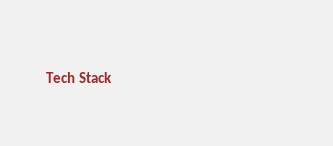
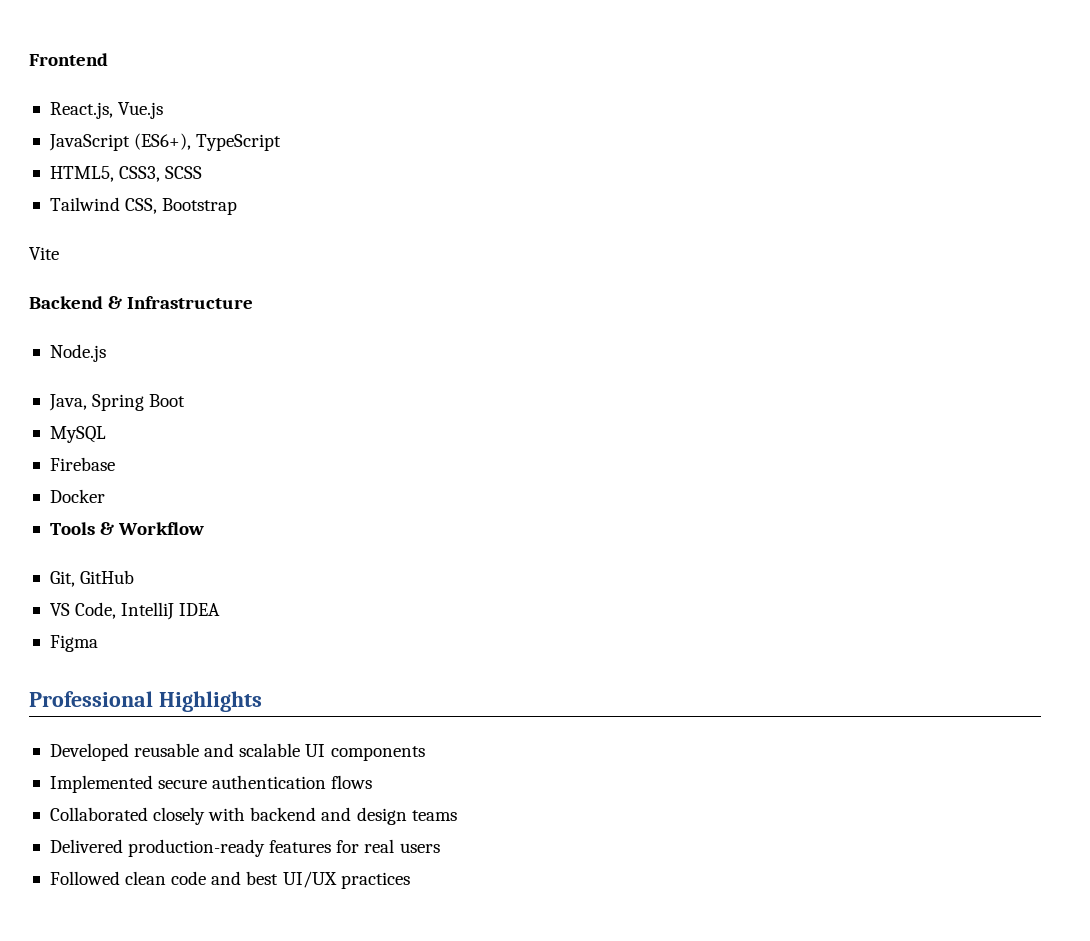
- Tech Stack
+ Frontend
+ React.js, Vue.js
+ JavaScript (ES6+), TypeScript
+ HTML5, CSS3, SCSS
+ Tailwind CSS, Bootstrap
+ Vite
+ Backend & Infrastructure
+ Node.js
+ Java, Spring Boot
+ MySQL
+ Firebase
+ Docker
+ Tools & Workflow
+ Git, GitHub
+ VS Code, IntelliJ IDEA
+ Figma
+ Professional Highlights
+ Developed reusable and scalable UI components
+ Implemented secure authentication flows
+ Collaborated closely with backend and design teams
+ Delivered production-ready features for real users
+ Followed clean code and best UI/UX practices

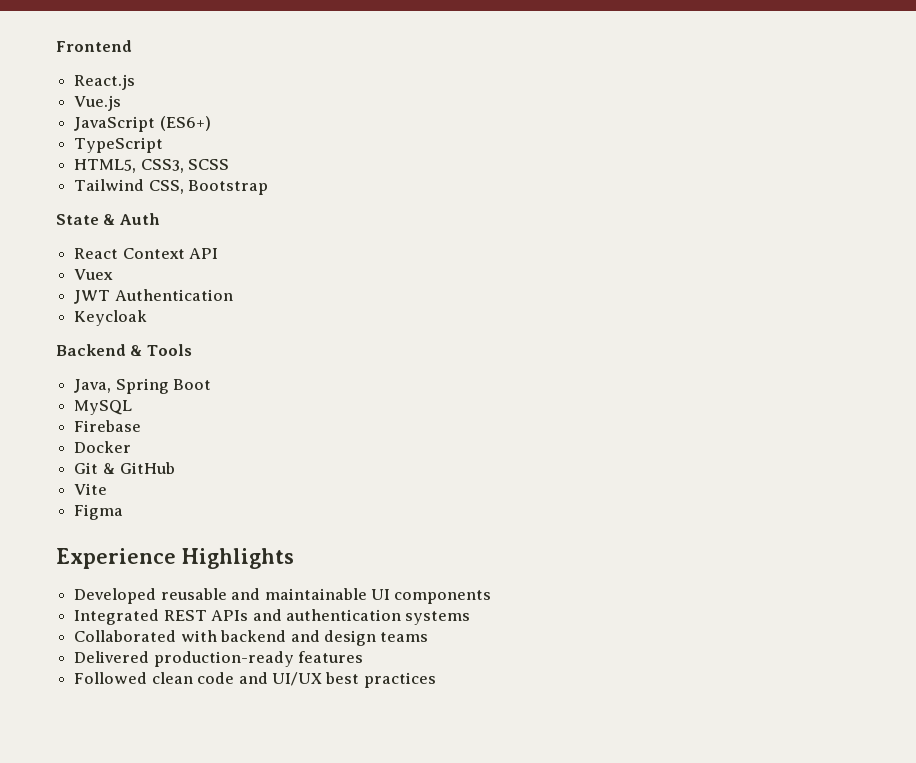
- React.js, Vue.js
+ React.js
+ Vue.js
- JavaScript (ES6+), TypeScript
+ JavaScript (ES6+)
+ TypeScript
- Vite
+ State & Auth
+ React Context API
+ Vuex
+ JWT Authentication
+ Keycloak
- Backend & Infrastructure
- Node.js
+ Backend & Tools
- Tools & Workflow
- Git, GitHub
- VS Code, IntelliJ IDEA
+ Git & GitHub
+ Vite
- Professional Highlights
+ Experience Highlights
- Developed reusable and scalable UI components
+ Developed reusable and maintainable UI components
- Implemented secure authentication flows
+ Integrated REST APIs and authentication systems
- Collaborated closely with backend and design teams
+ Collaborated with backend and design teams
- Delivered production-ready features for real users
+ Delivered production-ready features
- Followed clean code and best UI/UX practices
+ Followed clean code and UI/UX best practices

